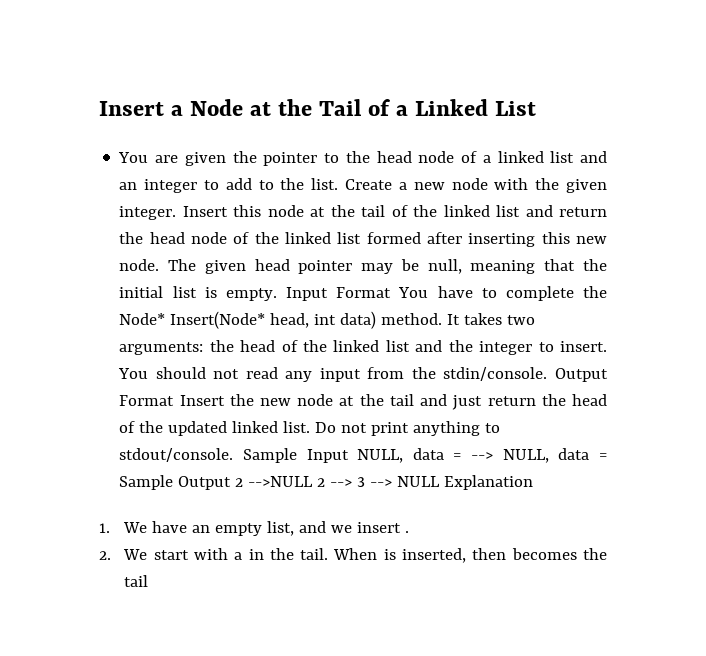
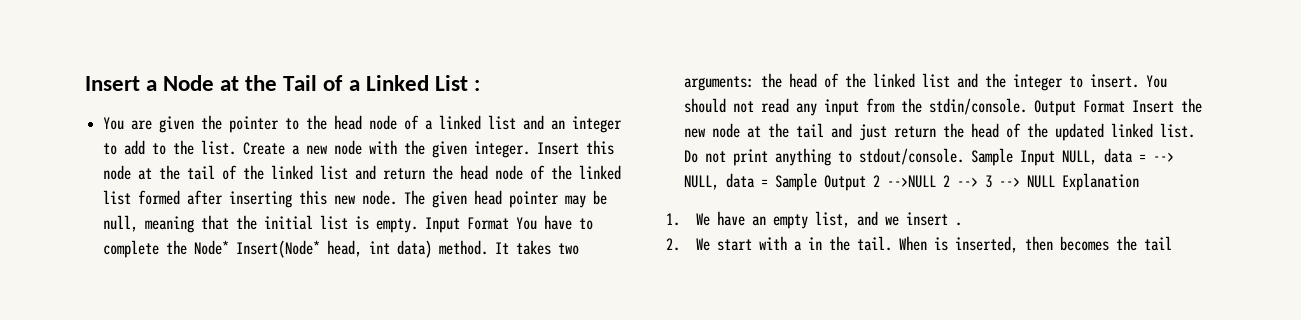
- Insert a Node at the Tail of a Linked List
+ Insert a Node at the Tail of a Linked List :

